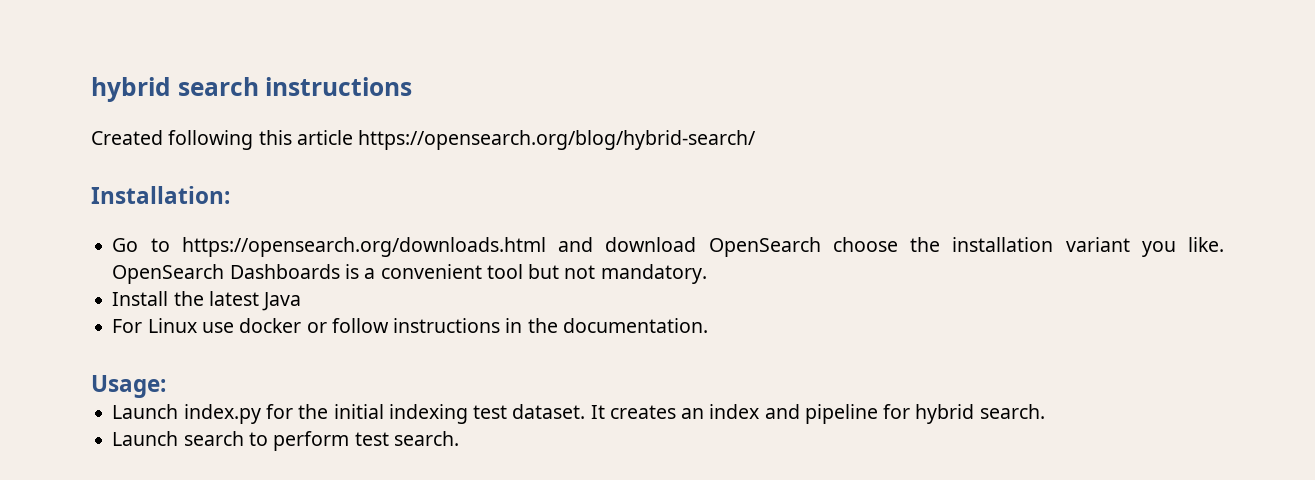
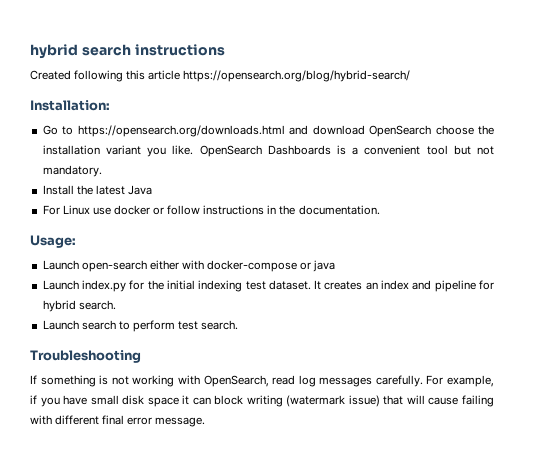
+ Launch open-search either with docker-compose or java
+ Troubleshooting
+ If something is not working with OpenSearch, read log messages carefully. For example, if you have small disk space it can block writing (watermark issue) that will cause failing with different final error message.

